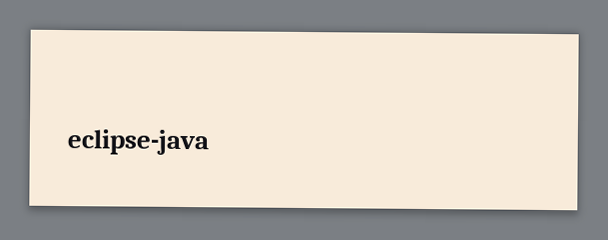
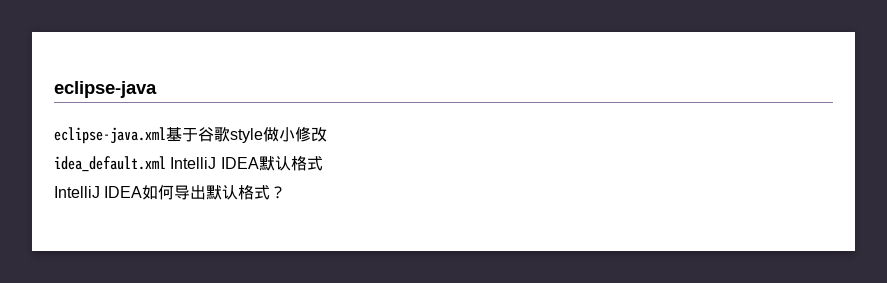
+ eclipse-java.xml基于谷歌style做小修改
+ idea_default.xml IntelliJ IDEA默认格式
+ IntelliJ IDEA如何导出默认格式？

